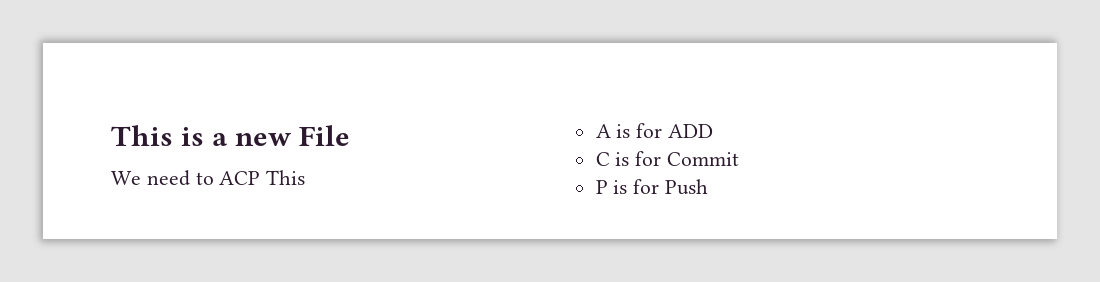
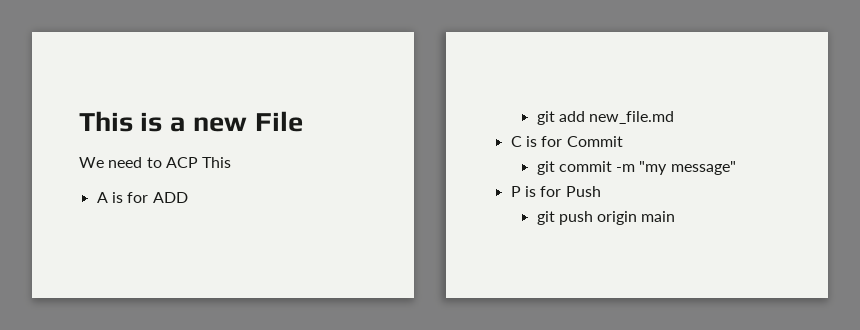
+ git add new_file.md
+ git commit -m "my message"
+ git push origin main

